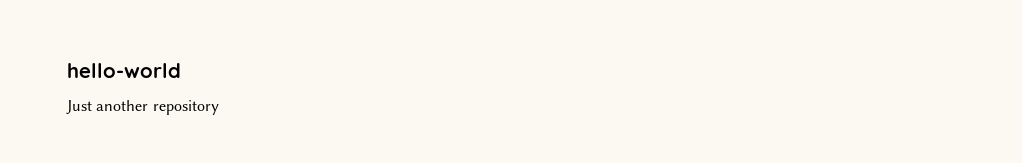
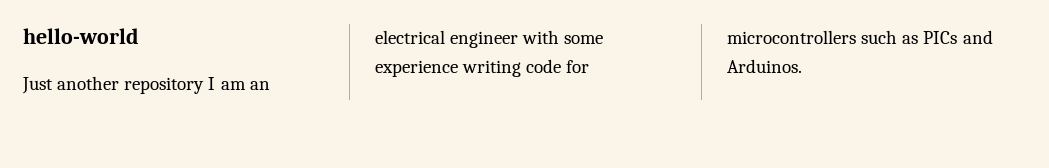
- Just another repository
+ Just another repository I am an electrical engineer with some experience writing code for microcontrollers such as PICs and Arduinos.

